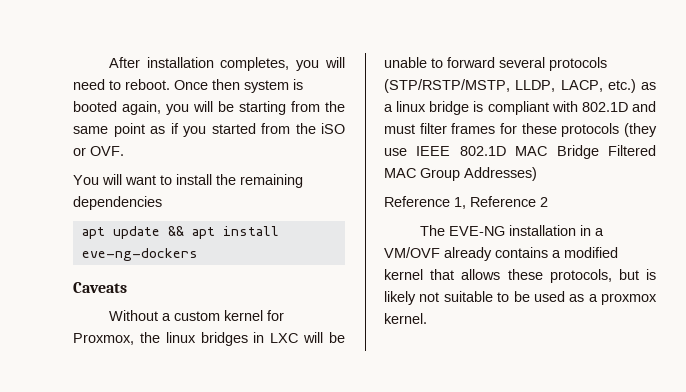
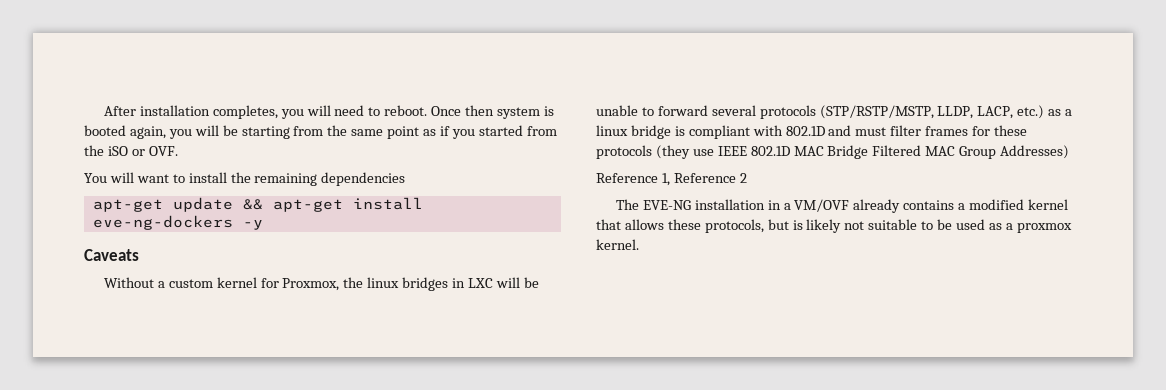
- apt update && apt install eve-ng-dockers
+ apt-get update && apt-get install eve-ng-dockers -y

